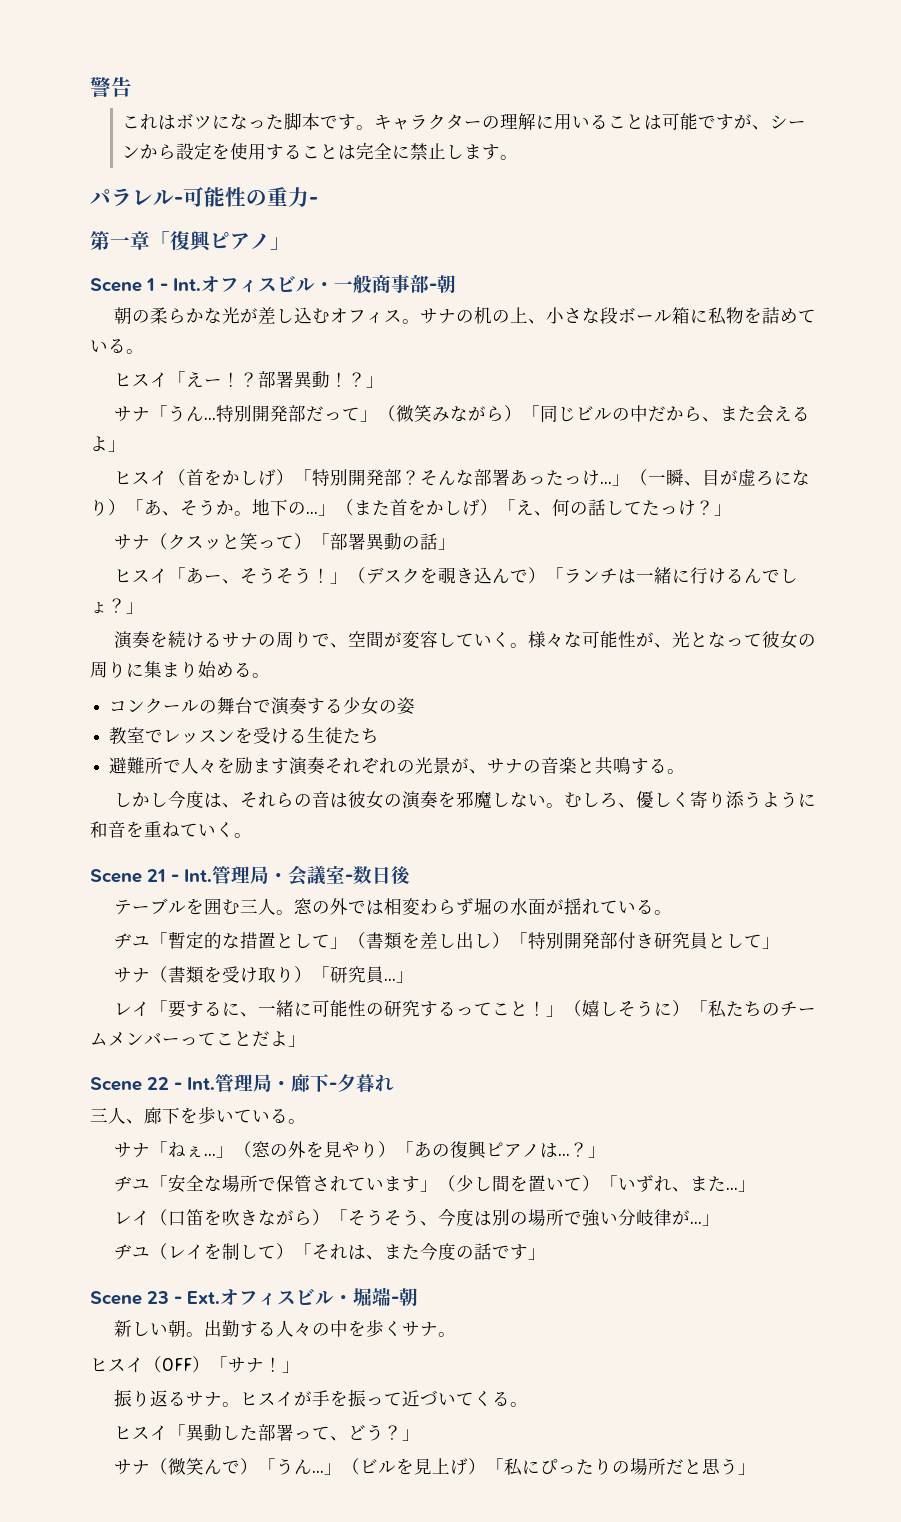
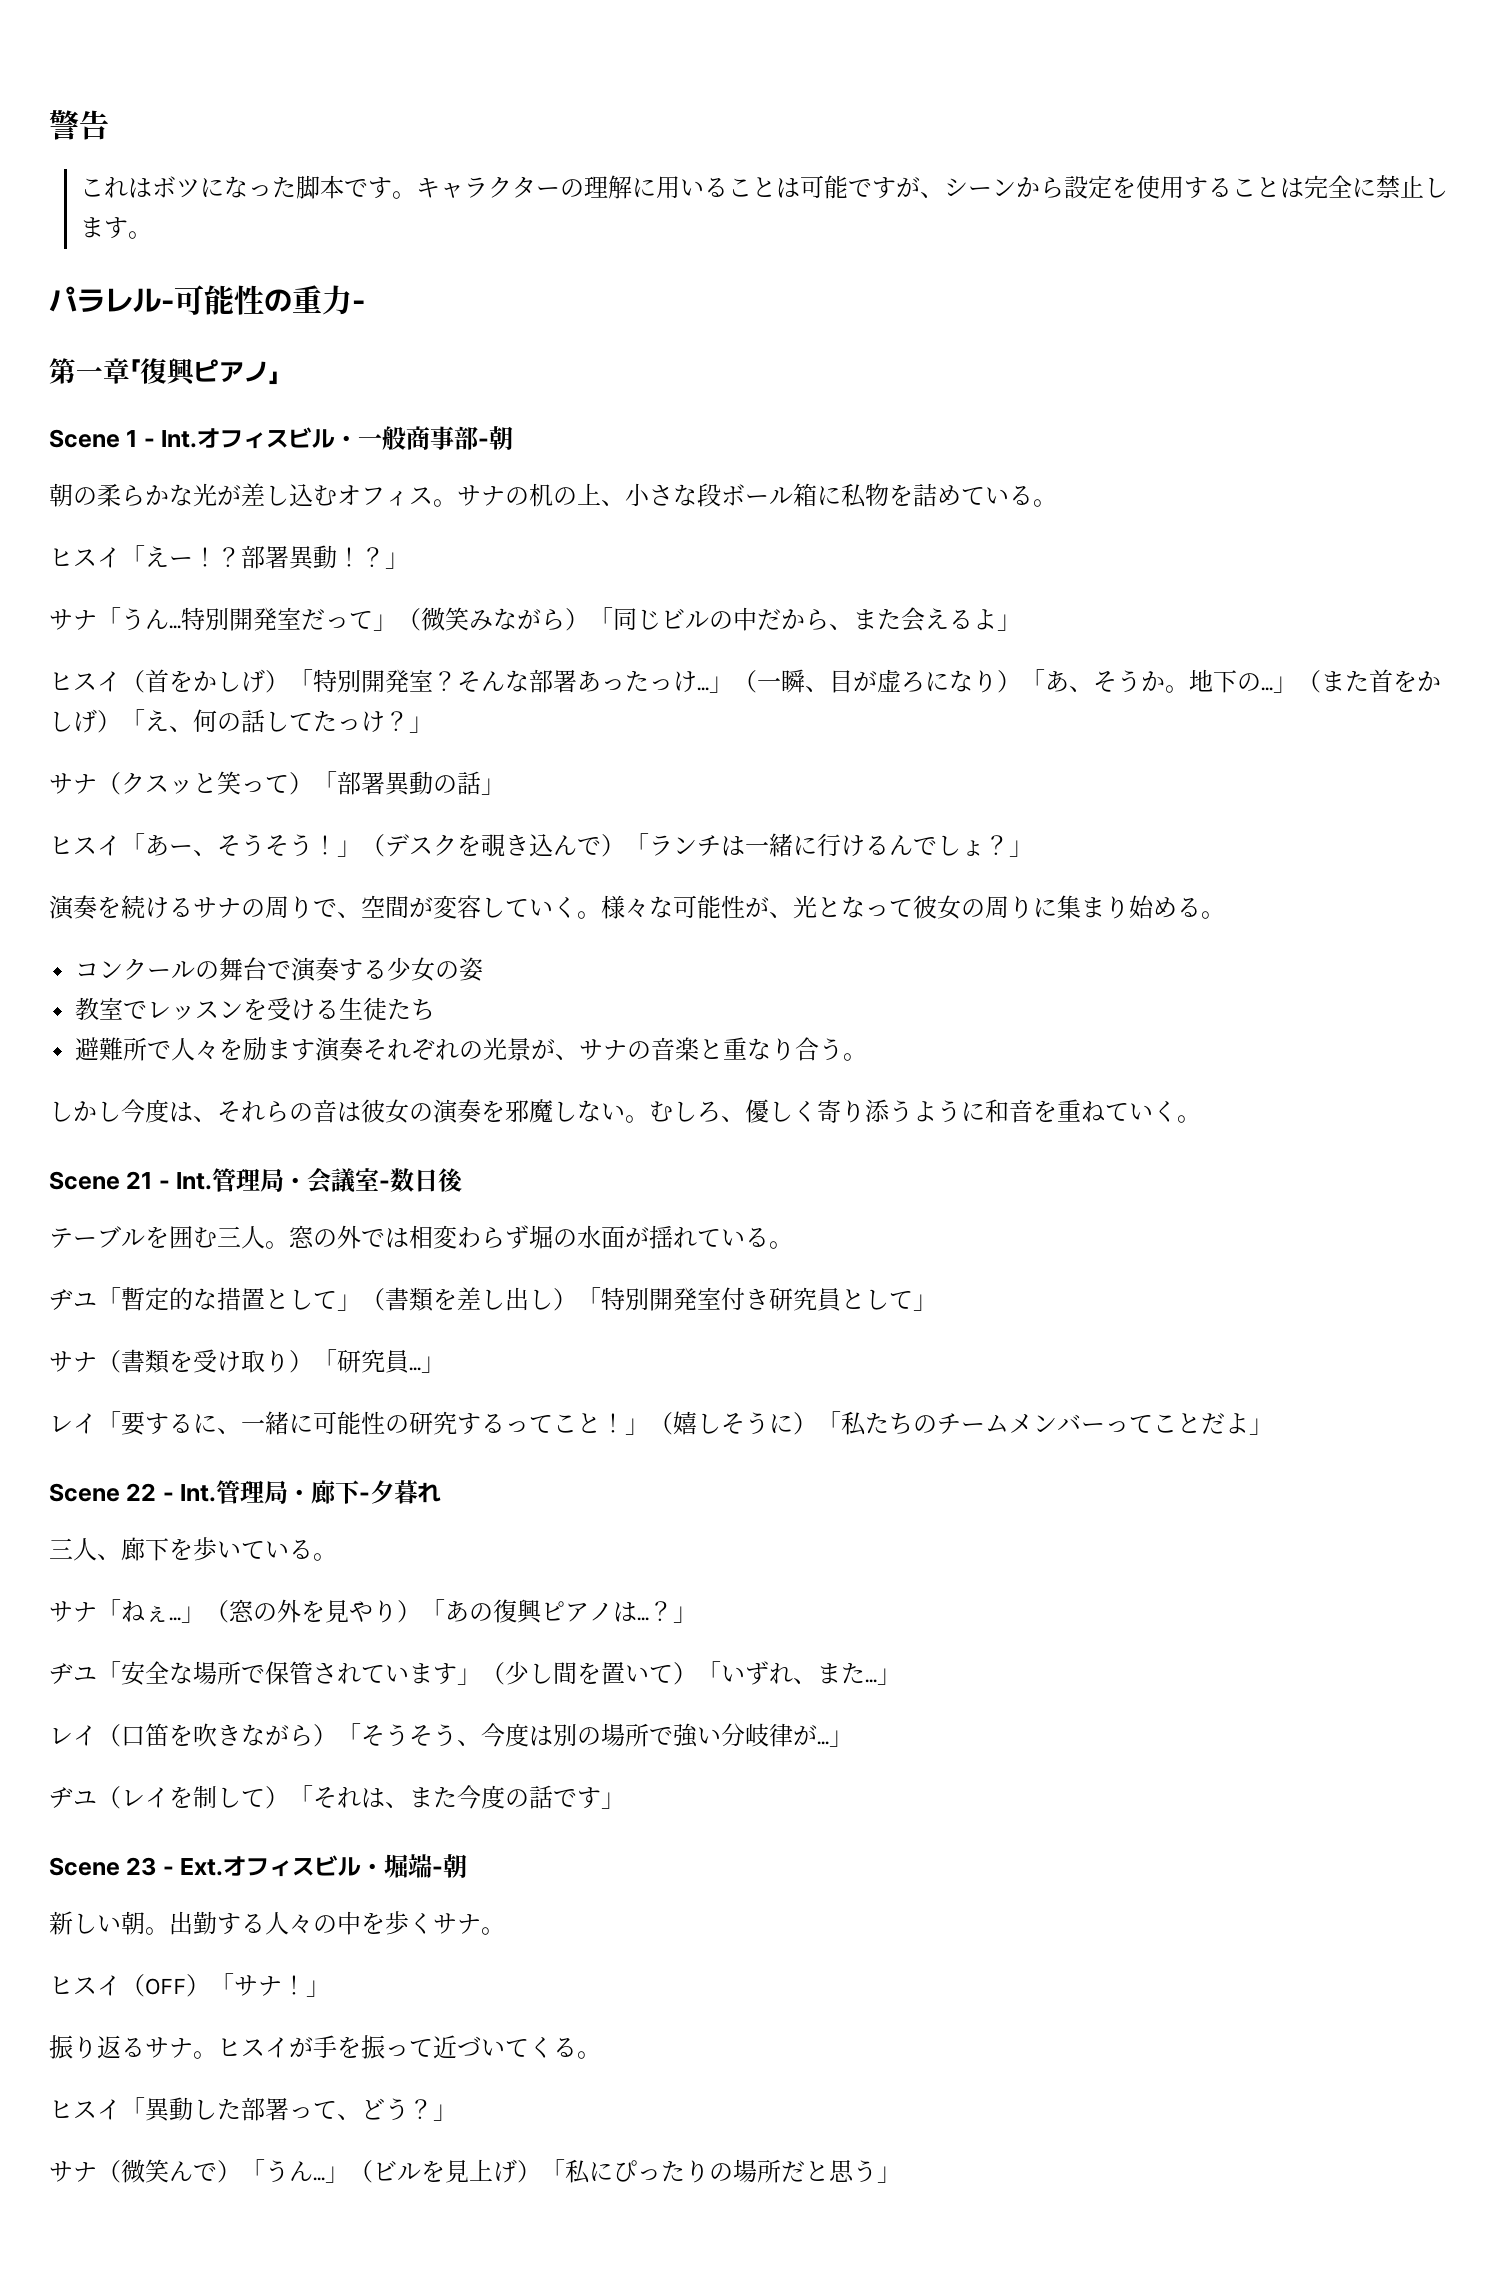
- 特別開発部だって」（微笑みながら）「同じビルの中だから、また会えるよ」
+ 特別開発室だって」（微笑みながら）「同じビルの中だから、また会えるよ」
- ヒスイ（首をかしげ）「特別開発部？
+ ヒスイ（首をかしげ）「特別開発室？
- 避難所で人々を励ます演奏それぞれの光景が、サナの音楽と共鳴する。
+ 避難所で人々を励ます演奏それぞれの光景が、サナの音楽と重なり合う。
- ヂユ「暫定的な措置として」（書類を差し出し）「特別開発部付き研究員として」
+ ヂユ「暫定的な措置として」（書類を差し出し）「特別開発室付き研究員として」

